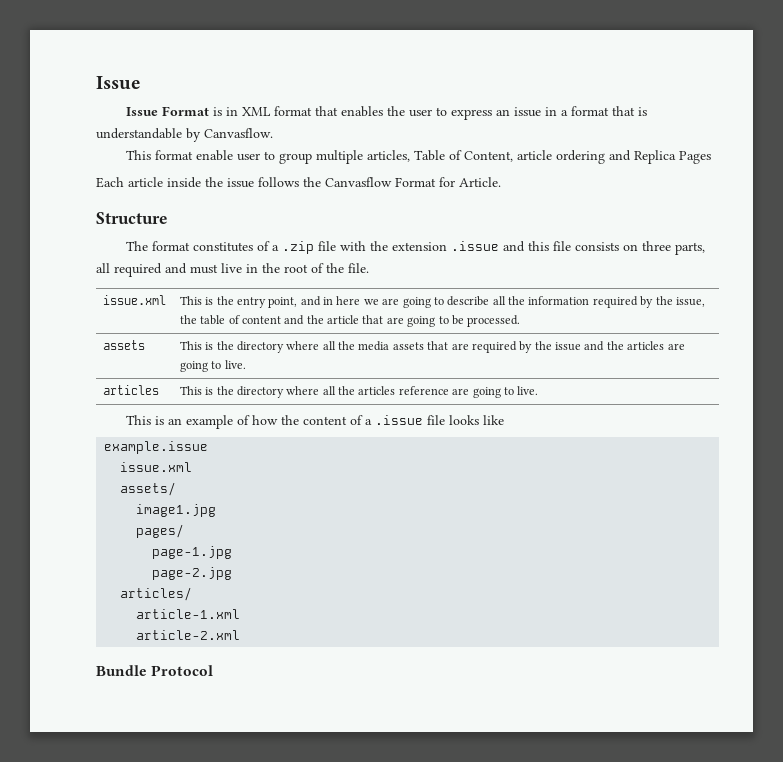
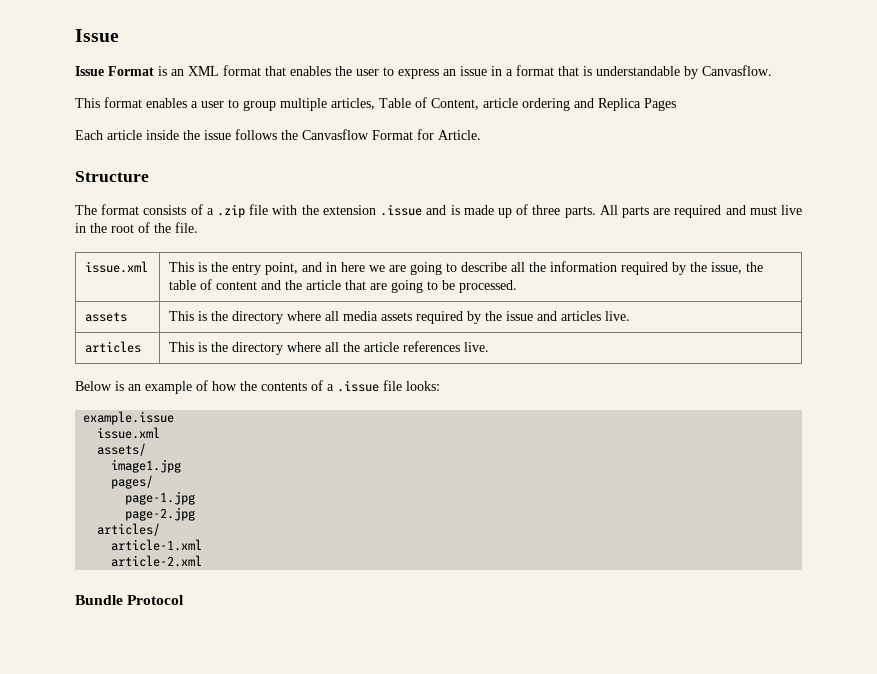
- Issue Format is in XML format that enables the user to express an issue in a format that is understandable by Canvasflow.
+ Issue Format is an XML format that enables the user to express an issue in a format that is understandable by Canvasflow.
- This format enable user to group multiple articles, Table of Content, article ordering and Replica Pages
+ This format enables a user to group multiple articles, Table of Content, article ordering and Replica Pages
- The format constitutes of a .zip file with the extension .issue and this file consists on three parts, all required and must live in the root of the file.
+ The format consists of a .zip file with the extension .issue and is made up of three parts. All parts are required and must live in the root of the file.
- assets | This is the directory where all the media assets that are required by the issue and the articles are going to live.
+ assets | This is the directory where all media assets required by the issue and articles live.
- articles | This is the directory where all the articles reference are going to live.
- This is an example of how the content of a .issue file looks like
+ articles | This is the directory where all the article references live.
+ Below is an example of how the contents of a .issue file looks:

